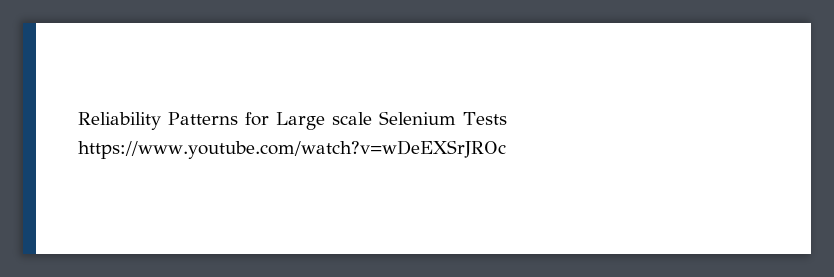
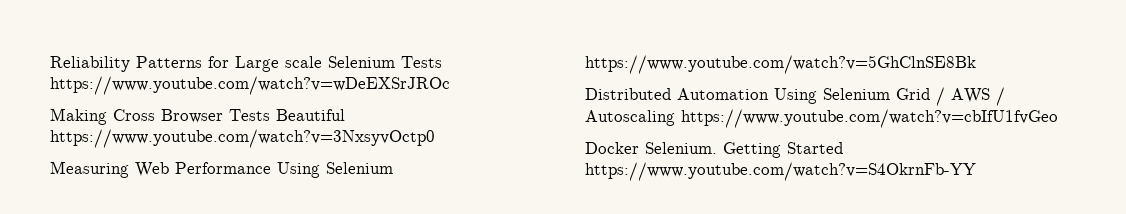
+ Making Cross Browser Tests Beautiful https://www.youtube.com/watch?v=3NxsyvOctp0
+ Measuring Web Performance Using Selenium https://www.youtube.com/watch?v=5GhClnSE8Bk
+ Distributed Automation Using Selenium Grid / AWS / Autoscaling https://www.youtube.com/watch?v=cbIfU1fvGeo
+ Docker Selenium. Getting Started https://www.youtube.com/watch?v=S4OkrnFb-YY

